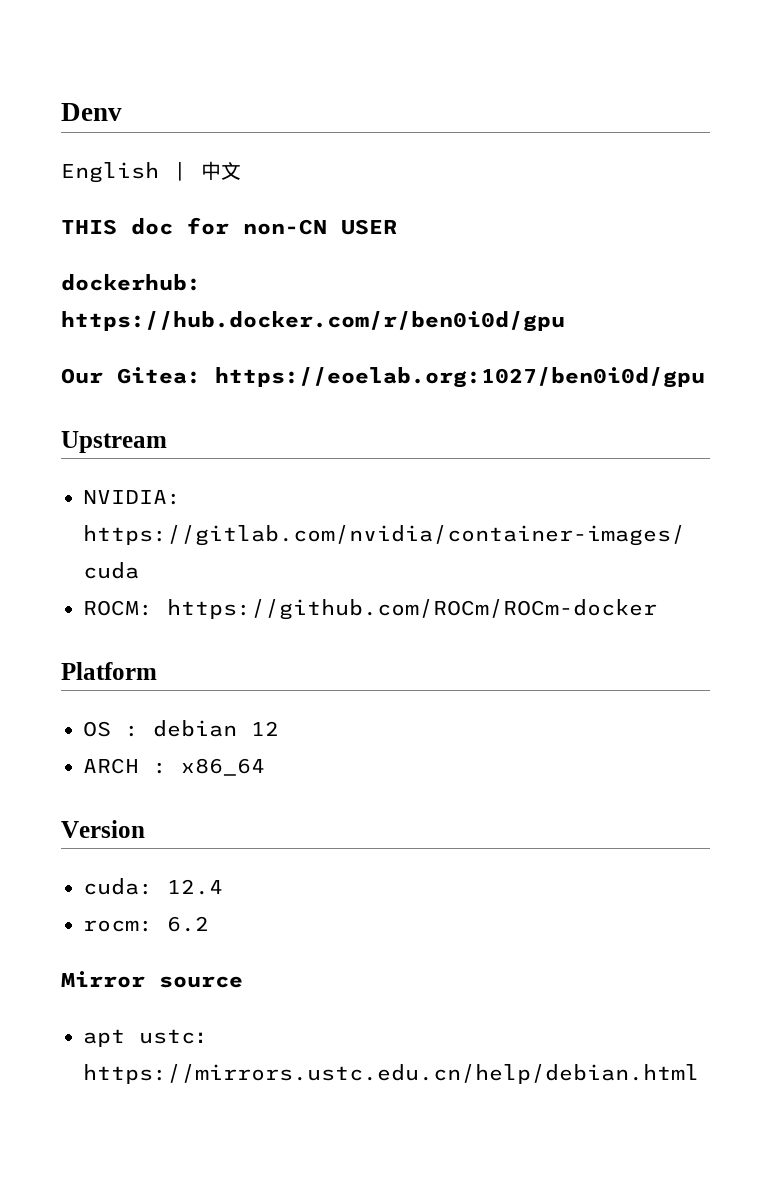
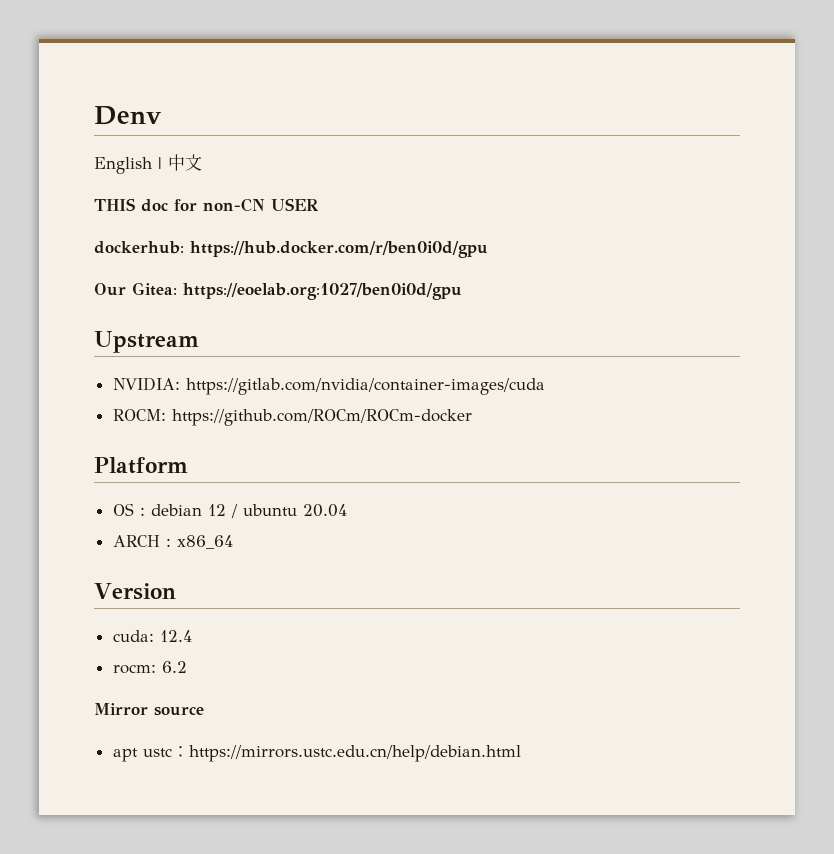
- OS : debian 12
+ OS : debian 12 / ubuntu 20.04

